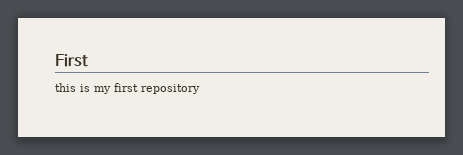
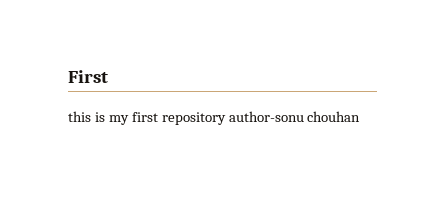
- this is my first repository
+ this is my first repository author-sonu chouhan

